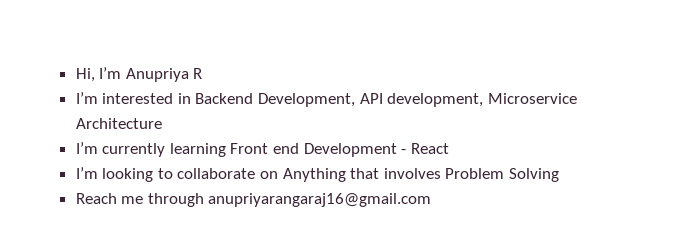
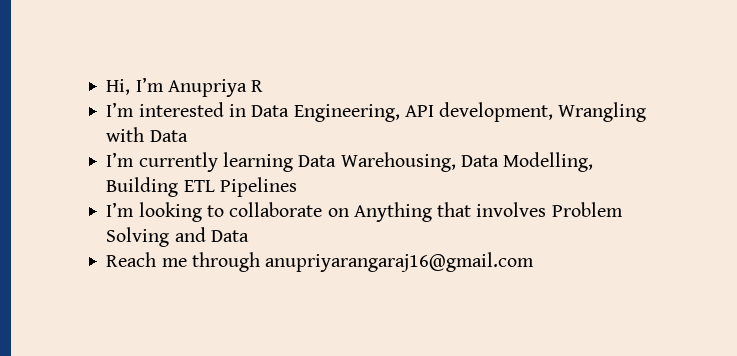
- I’m interested in Backend Development, API development, Microservice Architecture
- I’m currently learning Front end Development - React
+ I’m interested in Data Engineering, API development, Wrangling with Data
+ I’m currently learning Data Warehousing, Data Modelling, Building ETL Pipelines
- I’m looking to collaborate on Anything that involves Problem Solving
+ I’m looking to collaborate on Anything that involves Problem Solving and Data

